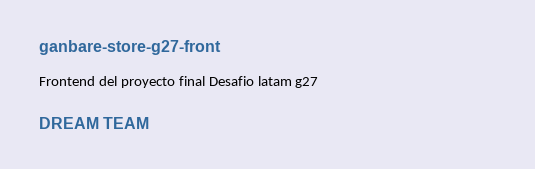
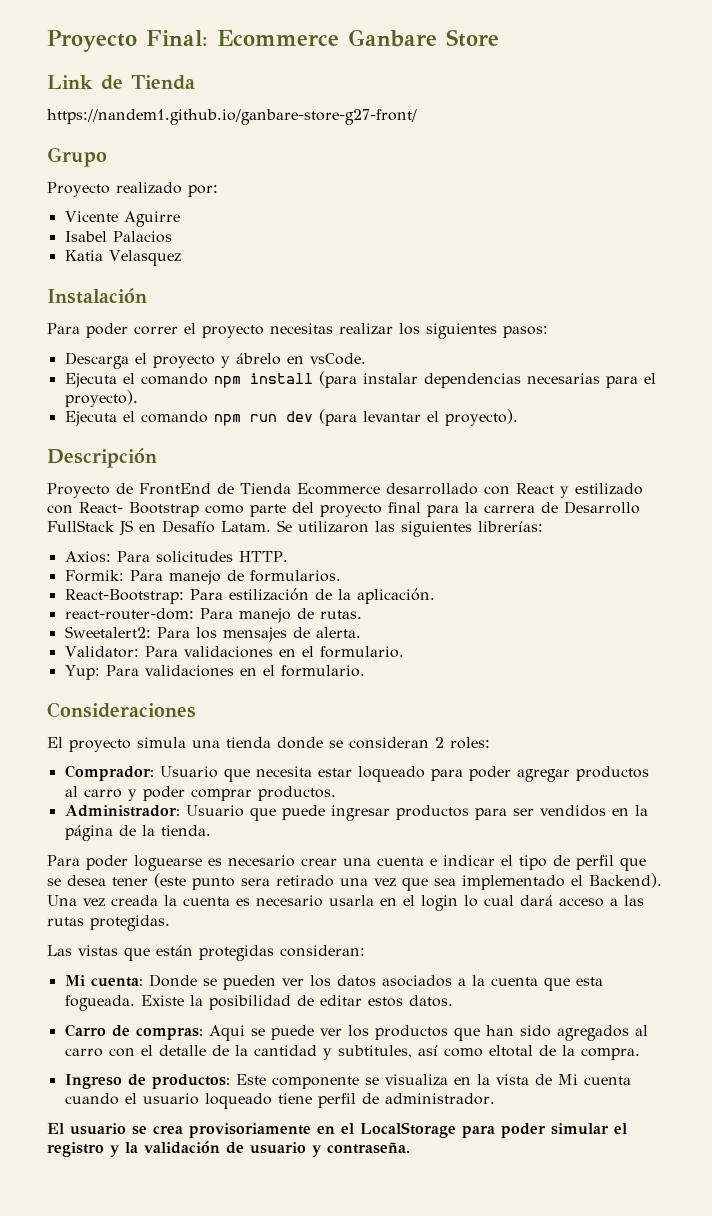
- ganbare-store-g27-front
- Frontend del proyecto final Desafio latam g27
- DREAM TEAM
+ Proyecto Final: Ecommerce Ganbare Store
+ Link de Tienda
+ https://nandem1.github.io/ganbare-store-g27-front/
+ Grupo
+ Proyecto realizado por:
+ Vicente Aguirre
+ Isabel Palacios
+ Katia Velasquez
+ Instalación
+ Para poder correr el proyecto necesitas realizar los siguientes pasos:
+ Descarga el proyecto y ábrelo en vsCode.
+ Ejecuta el comando npm install (para instalar dependencias necesarias para el proyecto).
+ Ejecuta el comando npm run dev (para levantar el proyecto).
+ Descripción
+ Proyecto de FrontEnd de Tienda Ecommerce desarrollado con React y estilizado con React- Bootstrap como parte del proyecto final para la carrera de Desarrollo FullStack JS en Desafío Latam. Se utilizaron las siguientes librerías:
+ Axios: Para solicitudes HTTP.
+ Formik: Para manejo de formularios.
+ React-Bootstrap: Para estilización de la aplicación.
+ react-router-dom: Para manejo de rutas.
+ Sweetalert2: Para los mensajes de alerta.
+ Validator: Para validaciones en el formulario.
+ Yup: Para validaciones en el formulario.
+ Consideraciones
+ El proyecto simula una tienda donde se consideran 2 roles:
+ Comprador: Usuario que necesita estar loqueado para poder agregar productos al carro y poder comprar productos.
+ Administrador: Usuario que puede ingresar productos para ser vendidos en la página de la tienda.
+ Para poder loguearse es necesario crear una cuenta e indicar el tipo de perfil que se desea tener (este punto sera retirado una vez que sea implementado el Backend). Una vez creada la cuenta es necesario usarla en el login lo cual dará acceso a las rutas protegidas.
+ Las vistas que están protegidas consideran:
+ Mi cuenta: Donde se pueden ver los datos asociados a la cuenta que esta fogueada. Existe la posibilidad de editar estos datos.
+ Carro de compras: Aqui se puede ver los productos que han sido agregados al carro con el detalle de la cantidad y subtitules, así como eltotal de la compra.
+ Ingreso de productos: Este componente se visualiza en la vista de Mi cuenta cuando el usuario loqueado tiene perfil de administrador.
+ El usuario se crea provisoriamente en el LocalStorage para poder simular el registro y la validación de usuario y contraseña.

